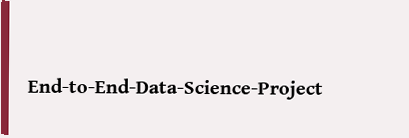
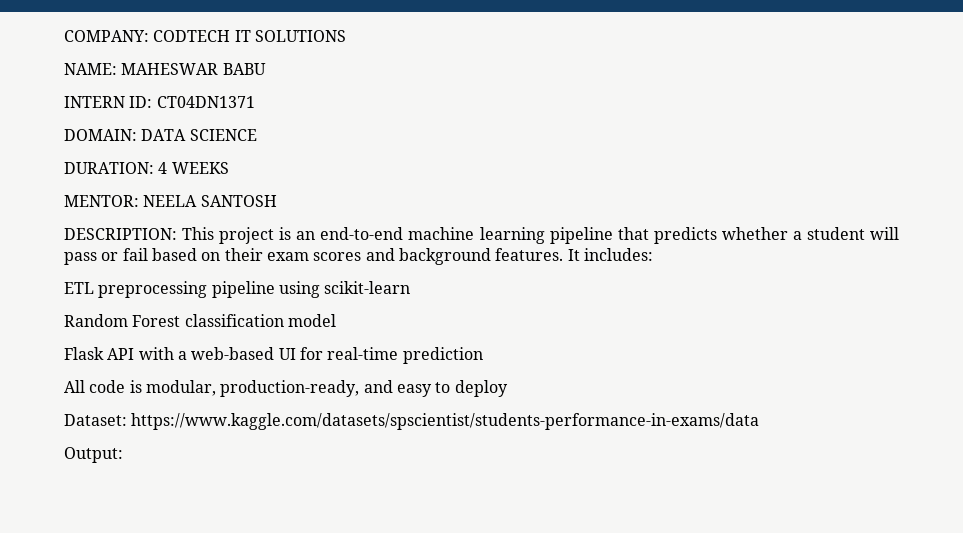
- End-to-End-Data-Science-Project
+ COMPANY: CODTECH IT SOLUTIONS
+ NAME: MAHESWAR BABU
+ INTERN ID: CT04DN1371
+ DOMAIN: DATA SCIENCE
+ DURATION: 4 WEEKS
+ MENTOR: NEELA SANTOSH
+ DESCRIPTION: This project is an end-to-end machine learning pipeline that predicts whether a student will pass or fail based on their exam scores and background features. It includes:
+ ETL preprocessing pipeline using scikit-learn
+ Random Forest classification model
+ Flask API with a web-based UI for real-time prediction
+ All code is modular, production-ready, and easy to deploy
+ Dataset: https://www.kaggle.com/datasets/spscientist/students-performance-in-exams/data
+ Output:

